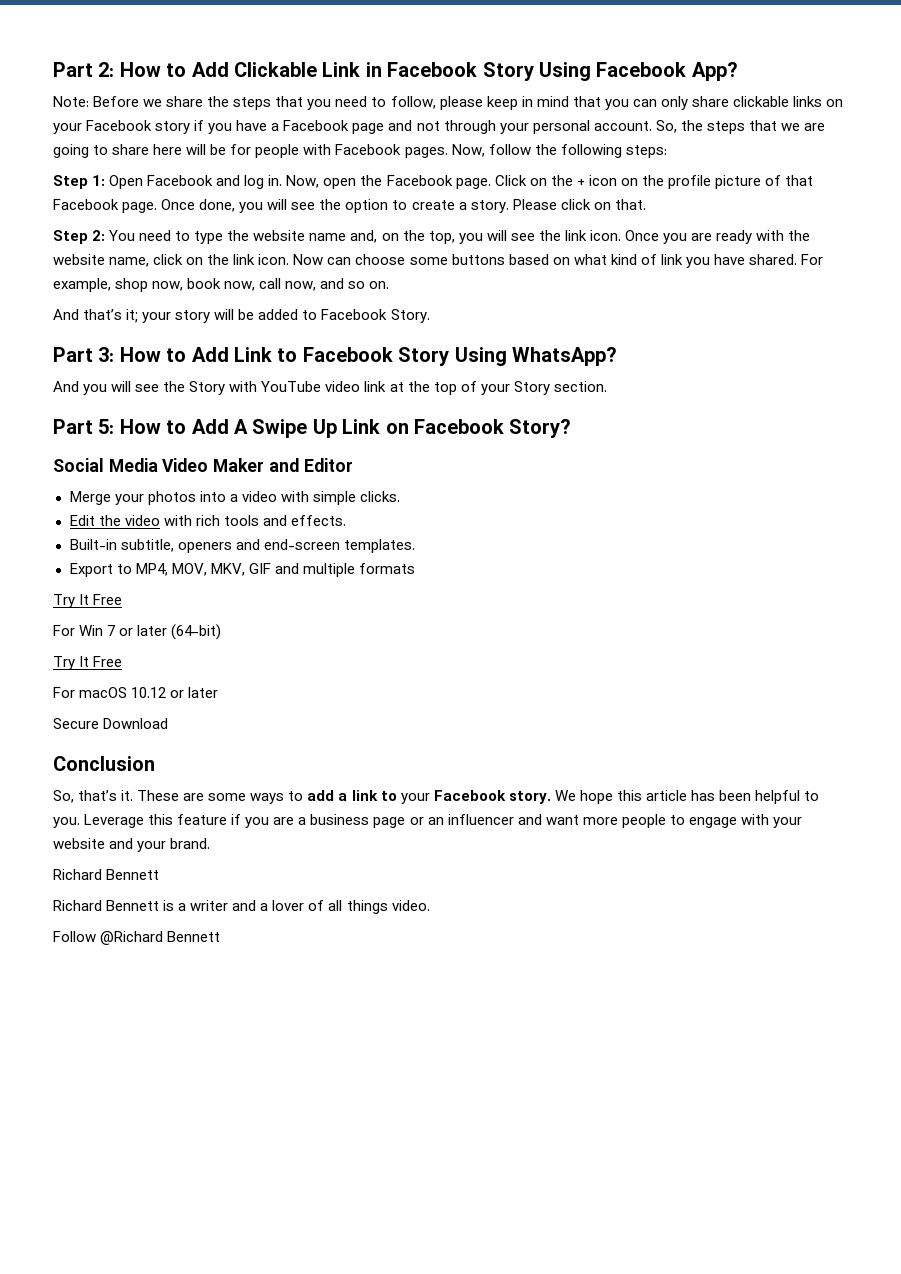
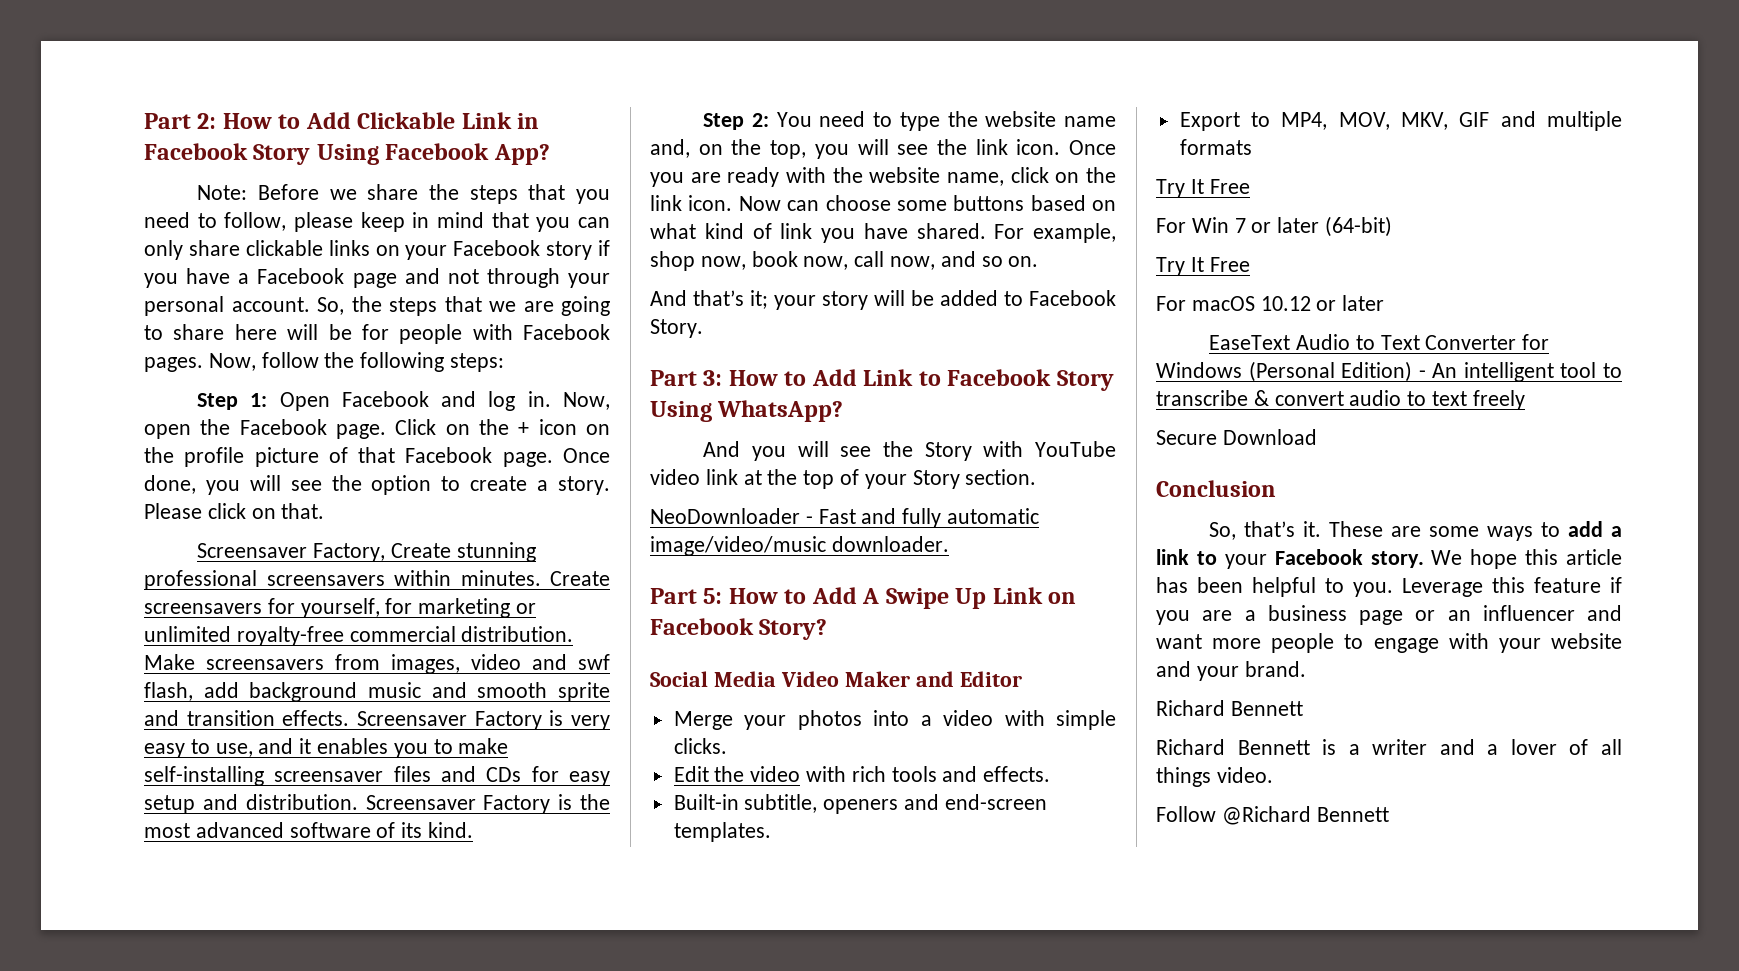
+ Screensaver Factory, Create stunning professional screensavers within minutes. Create screensavers for yourself, for marketing or unlimited royalty-free commercial distribution. Make screensavers from images, video and swf flash, add background music and smooth sprite and transition effects. Screensaver Factory is very easy to use, and it enables you to make self-installing screensaver files and CDs for easy setup and distribution. Screensaver Factory is the most advanced software of its kind.
+ NeoDownloader - Fast and fully automatic image/video/music downloader.
+ EaseText Audio to Text Converter for Windows (Personal Edition) - An intelligent tool to transcribe & convert audio to text freely

